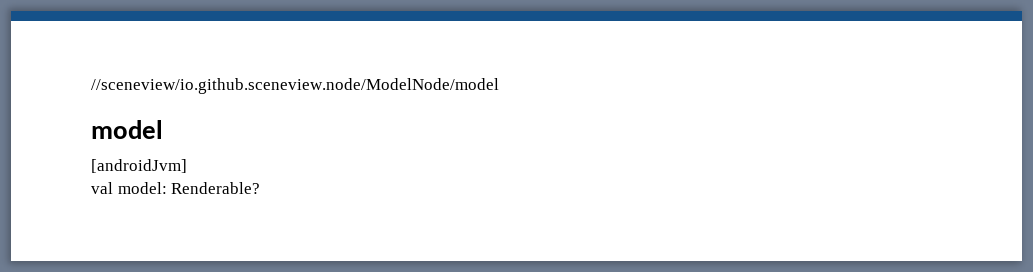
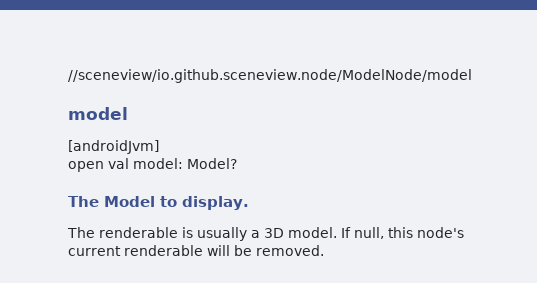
- val model: Renderable?
+ open val model: Model?
+ The Model to display.
+ The renderable is usually a 3D model. If null, this node's current renderable will be removed.

